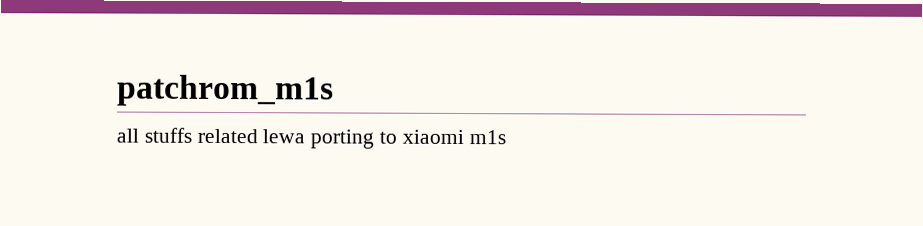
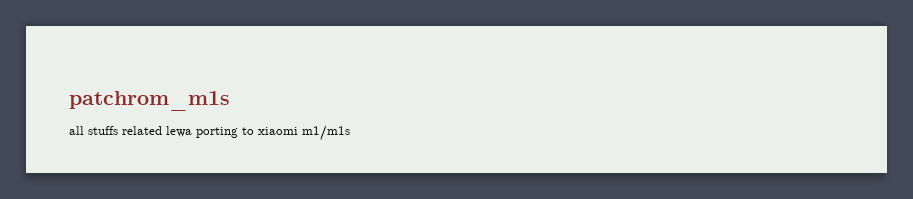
- all stuffs related lewa porting to xiaomi m1s
+ all stuffs related lewa porting to xiaomi m1/m1s

